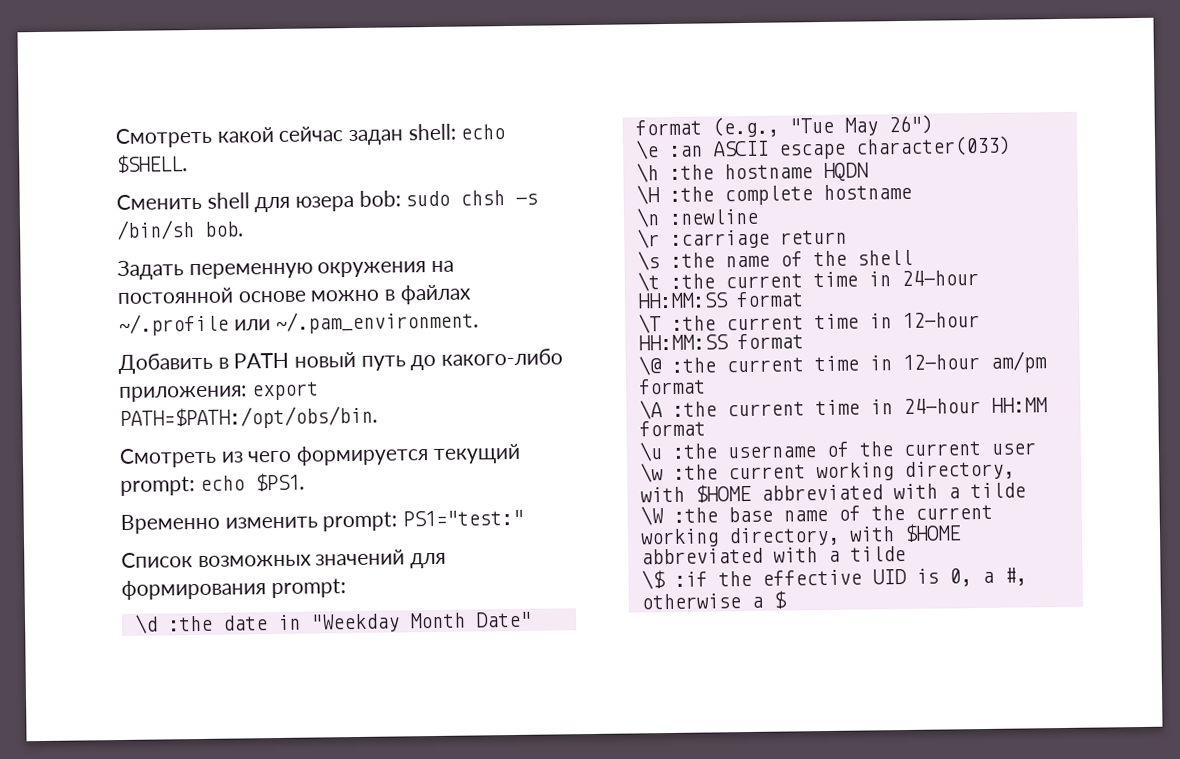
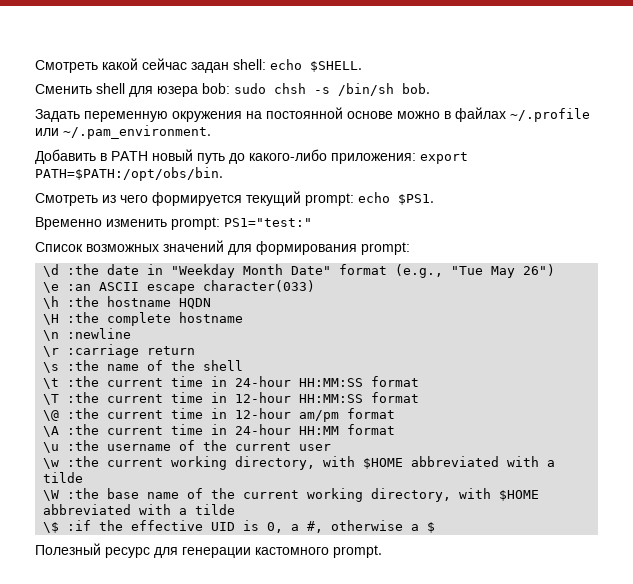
+ Полезный ресурс для генерации кастомного prompt.

